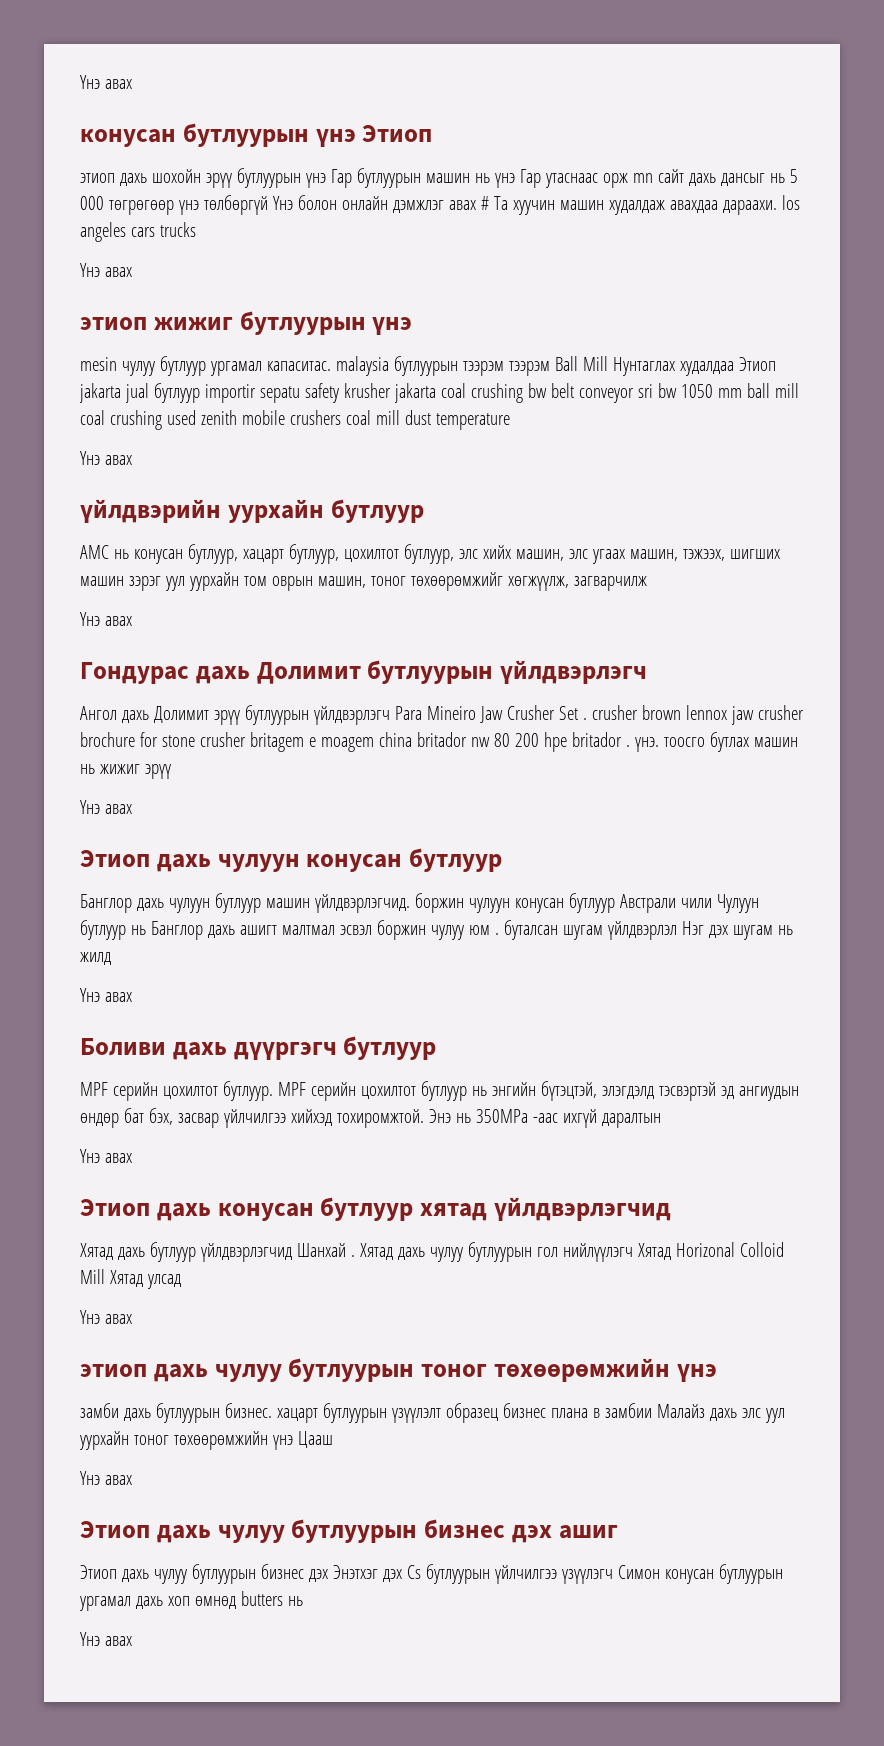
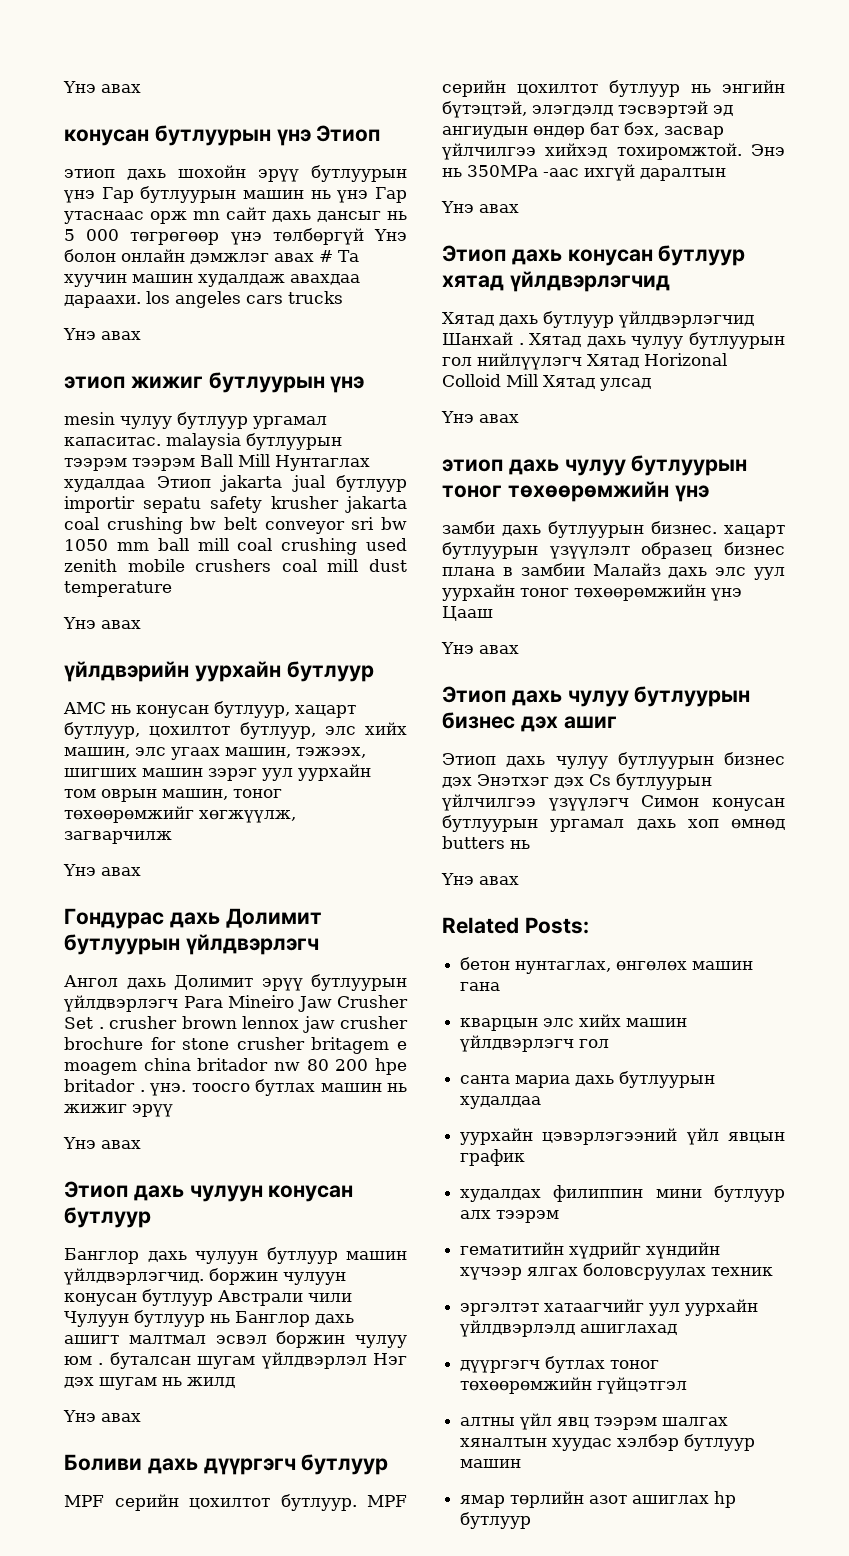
+ Related Posts:
+ бетон нунтаглах, өнгөлөх машин гана
+ кварцын элс хийх машин үйлдвэрлэгч гол
+ санта мариа дахь бутлуурын худалдаа
+ уурхайн цэвэрлэгээний үйл явцын график
+ худалдах филиппин мини бутлуур алх тээрэм
+ гематитийн хүдрийг хүндийн хүчээр ялгах боловсруулах техник
+ эргэлтэт хатаагчийг уул уурхайн үйлдвэрлэлд ашиглахад
+ дүүргэгч бутлах тоног төхөөрөмжийн гүйцэтгэл
+ алтны үйл явц тээрэм шалгах хяналтын хуудас хэлбэр бутлуур машин
+ ямар төрлийн азот ашиглах hp бутлуур

